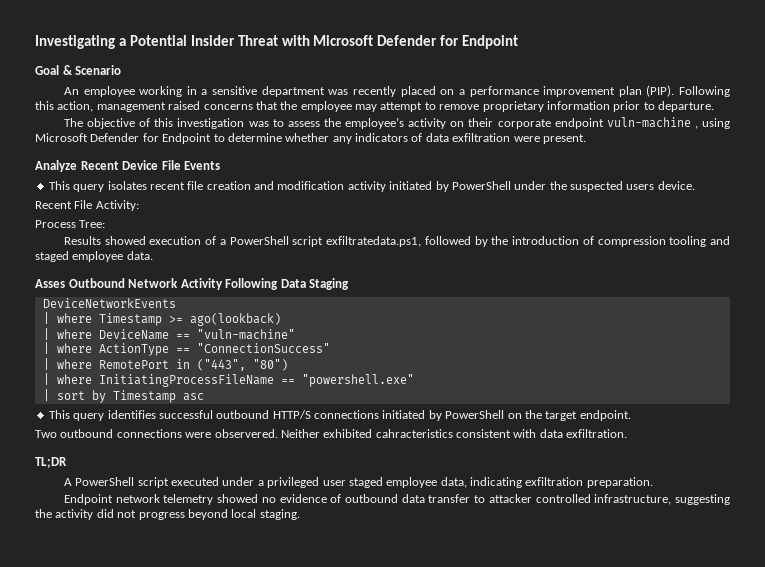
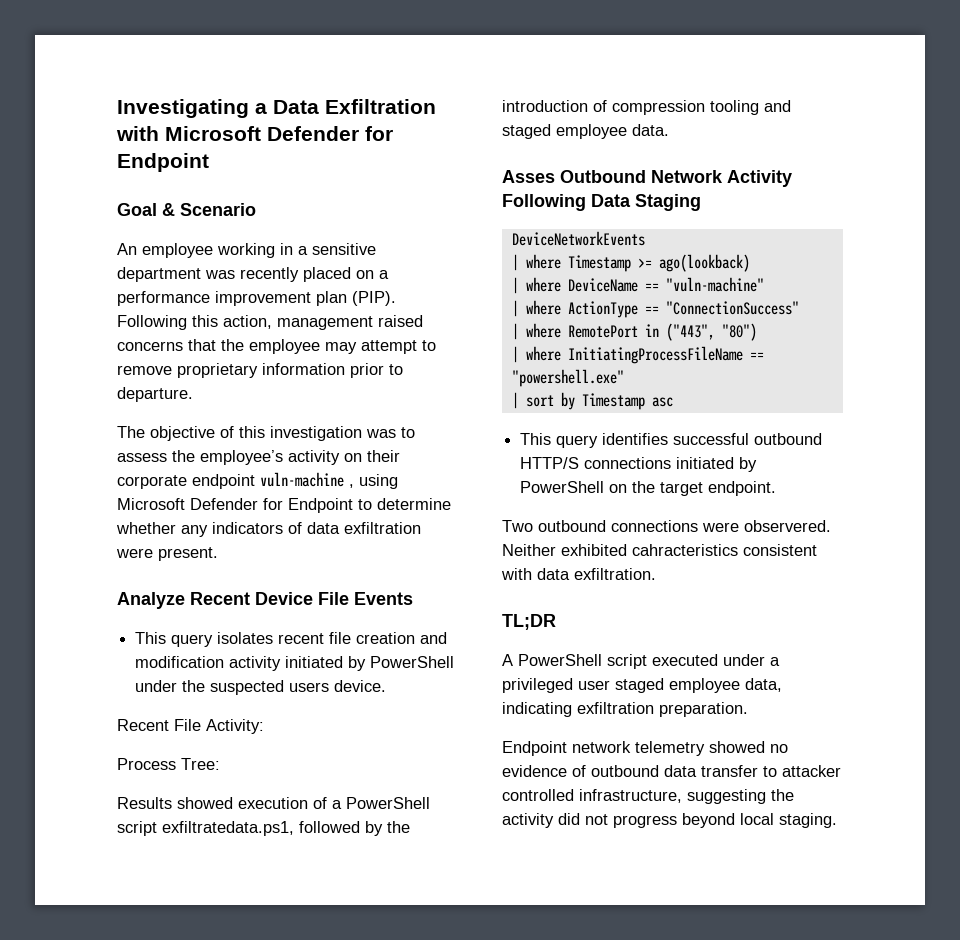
- Investigating a Potential Insider Threat with Microsoft Defender for Endpoint
+ Investigating a Data Exfiltration with Microsoft Defender for Endpoint

